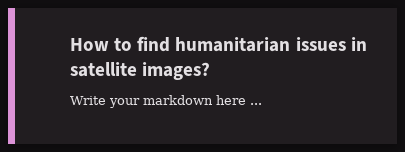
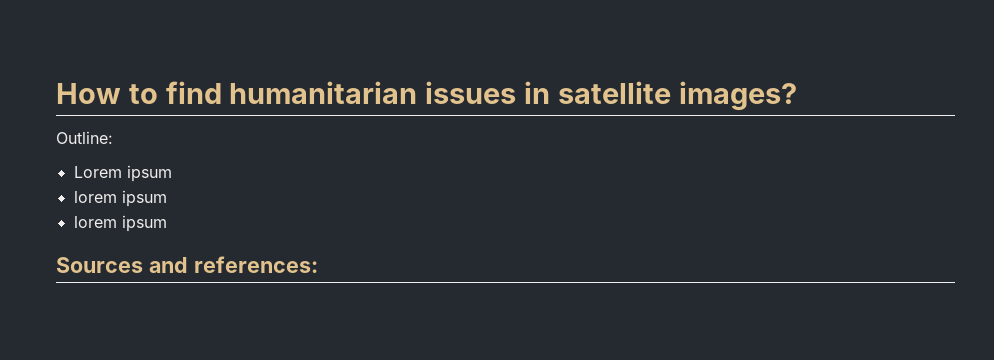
- Write your markdown here ...
+ Outline:
+ Lorem ipsum
+ lorem ipsum
+ lorem ipsum
+ Sources and references:

